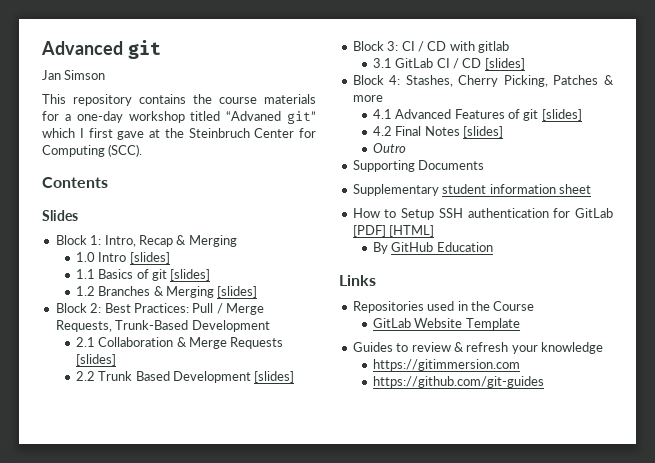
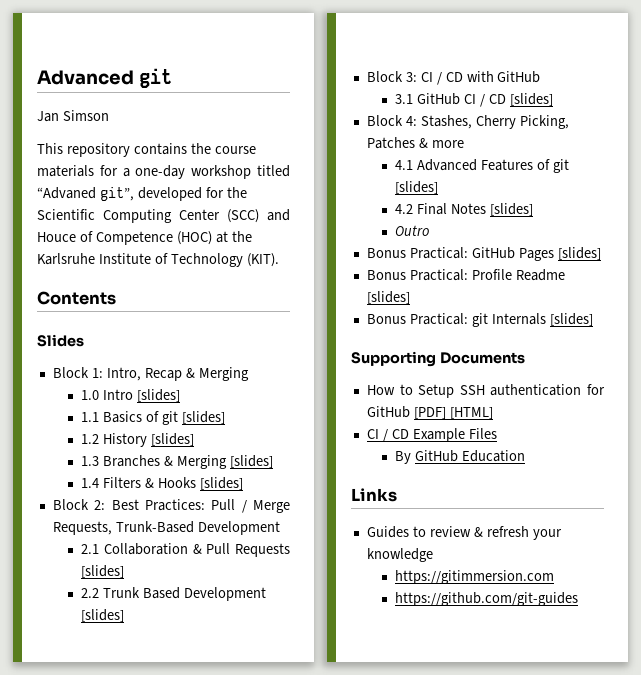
- This repository contains the course materials for a one-day workshop titled “Advaned git” which I first gave at the Steinbruch Center for Computing (SCC).
+ This repository contains the course materials for a one-day workshop titled “Advaned git”, developed for the Scientific Computing Center (SCC) and Houce of Competence (HOC) at the Karlsruhe Institute of Technology (KIT).
- 1.2 Branches & Merging [slides]
+ 1.2 History [slides]
+ 1.3 Branches & Merging [slides]
+ 1.4 Filters & Hooks [slides]
- 2.1 Collaboration & Merge Requests [slides]
+ 2.1 Collaboration & Pull Requests [slides]
- Block 3: CI / CD with gitlab
+ Block 3: CI / CD with GitHub
- 3.1 GitLab CI / CD [slides]
+ 3.1 GitHub CI / CD [slides]
+ Bonus Practical: GitHub Pages [slides]
+ Bonus Practical: Profile Readme [slides]
+ Bonus Practical: git Internals [slides]
  Supporting Documents
- Supplementary student information sheet
- How to Setup SSH authentication for GitLab [PDF] [HTML]
+ How to Setup SSH authentication for GitHub [PDF] [HTML]
+ CI / CD Example Files
- Repositories used in the Course
- GitLab Website Template

